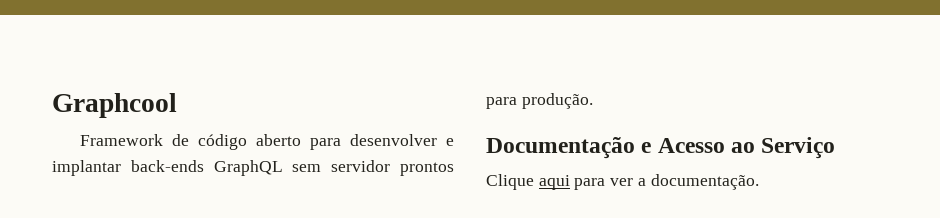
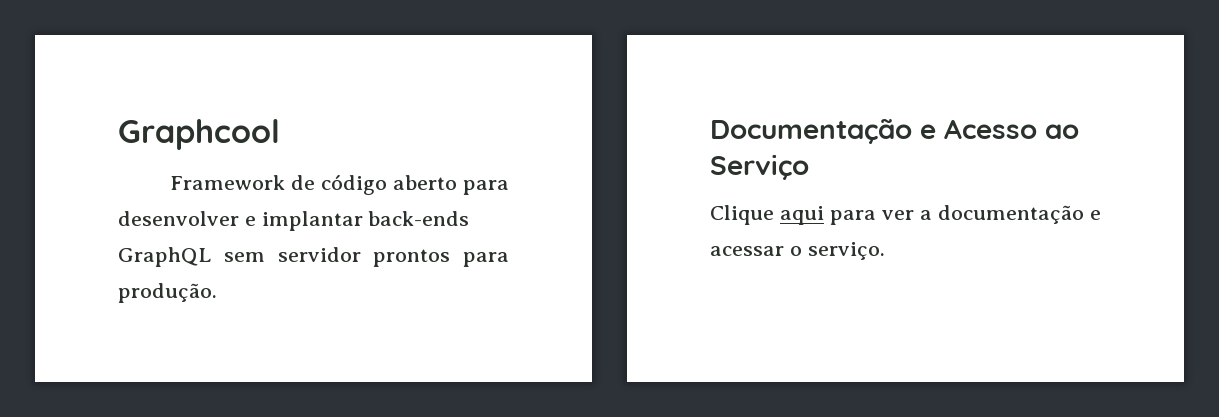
- Clique aqui para ver a documentação.
+ Clique aqui para ver a documentação e acessar o serviço.

